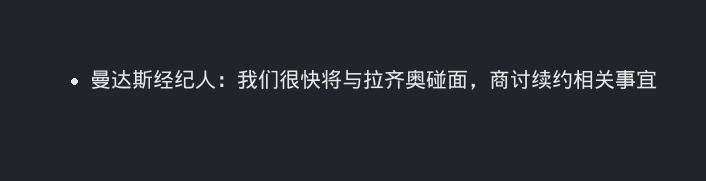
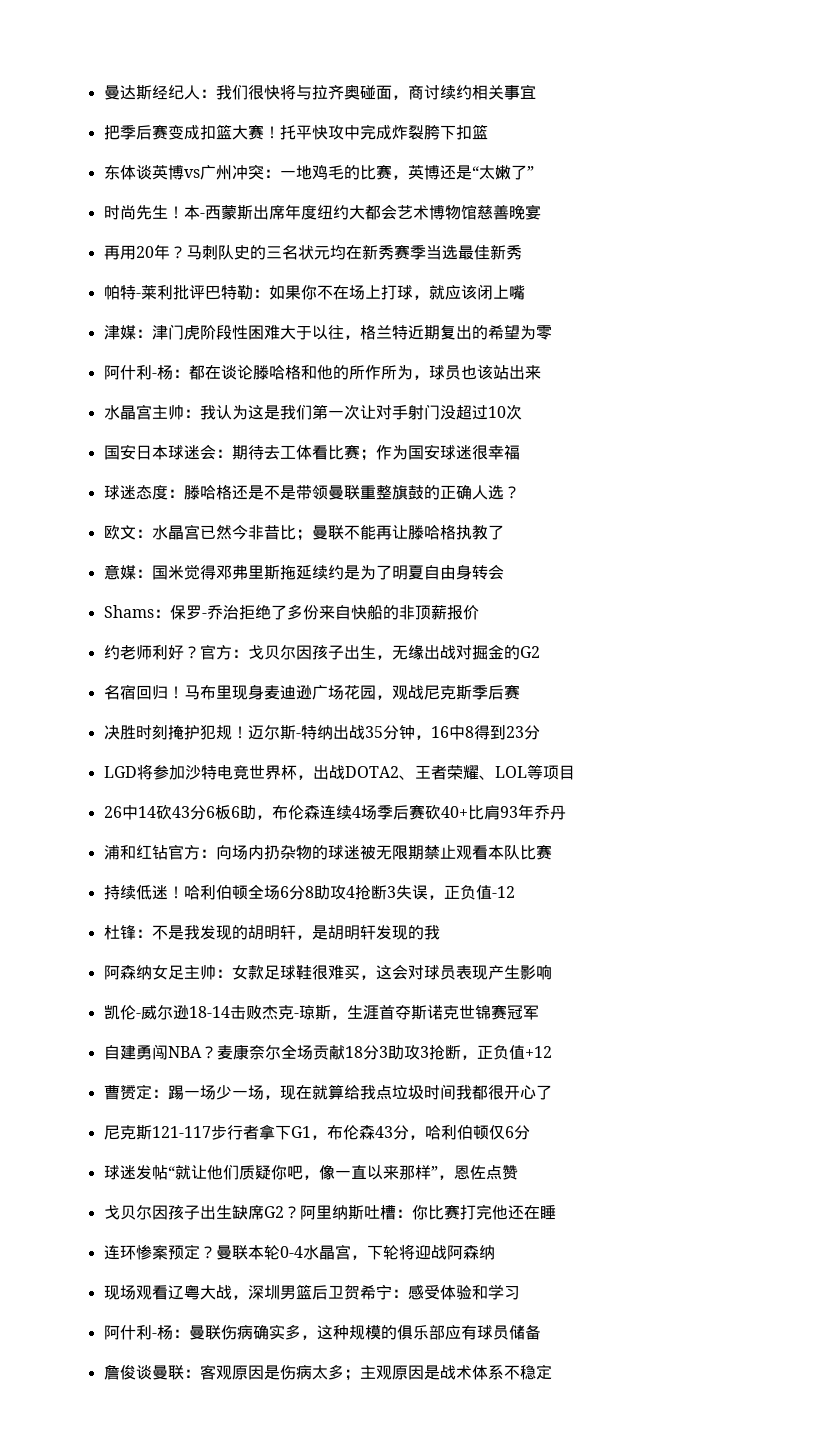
+ 把季后赛变成扣篮大赛！托平快攻中完成炸裂胯下扣篮
+ 东体谈英博vs广州冲突：一地鸡毛的比赛，英博还是“太嫩了”
+ 时尚先生！本-西蒙斯出席年度纽约大都会艺术博物馆慈善晚宴
+ 再用20年？马刺队史的三名状元均在新秀赛季当选最佳新秀
+ 帕特-莱利批评巴特勒：如果你不在场上打球，就应该闭上嘴
+ 津媒：津门虎阶段性困难大于以往，格兰特近期复出的希望为零
+ 阿什利-杨：都在谈论滕哈格和他的所作所为，球员也该站出来
+ 水晶宫主帅：我认为这是我们第一次让对手射门没超过10次
+ 国安日本球迷会：期待去工体看比赛；作为国安球迷很幸福
+ 球迷态度：滕哈格还是不是带领曼联重整旗鼓的正确人选？
+ 欧文：水晶宫已然今非昔比；曼联不能再让滕哈格执教了
+ 意媒：国米觉得邓弗里斯拖延续约是为了明夏自由身转会
+ Shams：保罗-乔治拒绝了多份来自快船的非顶薪报价
+ 约老师利好？官方：戈贝尔因孩子出生，无缘出战对掘金的G2
+ 名宿回归！马布里现身麦迪逊广场花园，观战尼克斯季后赛
+ 决胜时刻掩护犯规！迈尔斯-特纳出战35分钟，16中8得到23分
+ LGD将参加沙特电竞世界杯，出战DOTA2、王者荣耀、LOL等项目
+ 26中14砍43分6板6助，布伦森连续4场季后赛砍40+比肩93年乔丹
+ 浦和红钻官方：向场内扔杂物的球迷被无限期禁止观看本队比赛
+ 持续低迷！哈利伯顿全场6分8助攻4抢断3失误，正负值-12
+ 杜锋：不是我发现的胡明轩，是胡明轩发现的我
+ 阿森纳女足主帅：女款足球鞋很难买，这会对球员表现产生影响
+ 凯伦-威尔逊18-14击败杰克-琼斯，生涯首夺斯诺克世锦赛冠军
+ 自建勇闯NBA？麦康奈尔全场贡献18分3助攻3抢断，正负值+12
+ 曹赟定：踢一场少一场，现在就算给我点垃圾时间我都很开心了
+ 尼克斯121-117步行者拿下G1，布伦森43分，哈利伯顿仅6分
+ 球迷发帖“就让他们质疑你吧，像一直以来那样”，恩佐点赞
+ 戈贝尔因孩子出生缺席G2？阿里纳斯吐槽：你比赛打完他还在睡
+ 连环惨案预定？曼联本轮0-4水晶宫，下轮将迎战阿森纳
+ 现场观看辽粤大战，深圳男篮后卫贺希宁：感受体验和学习
+ 阿什利-杨：曼联伤病确实多，这种规模的俱乐部应有球员储备
+ 詹俊谈曼联：客观原因是伤病太多；主观原因是战术体系不稳定

